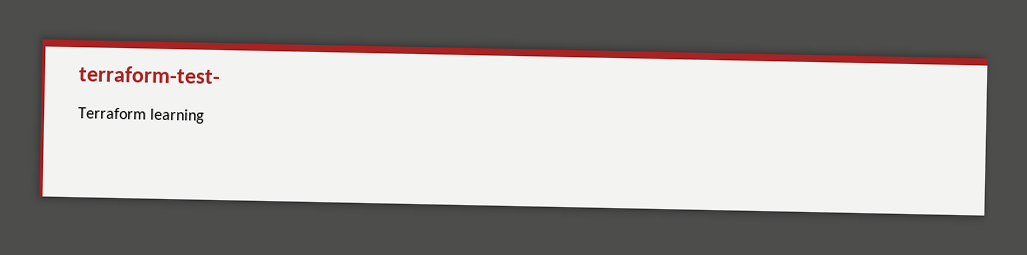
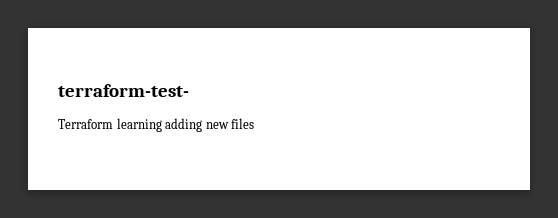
- Terraform learning
+ Terraform learning adding new files

